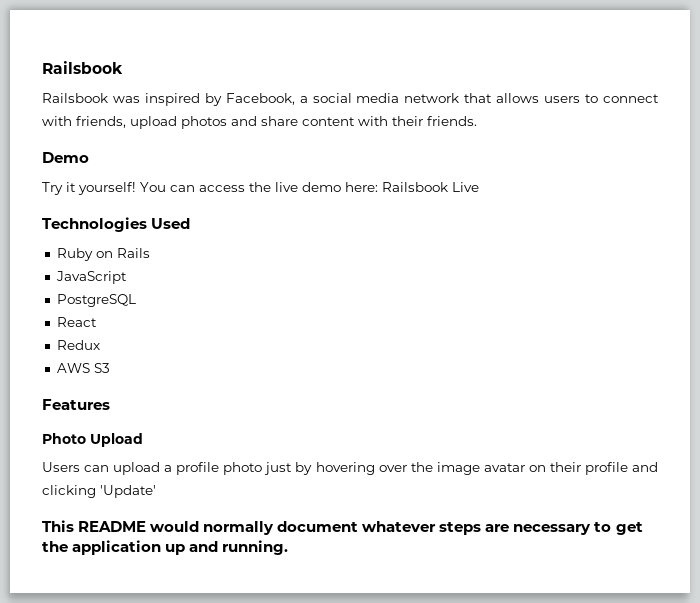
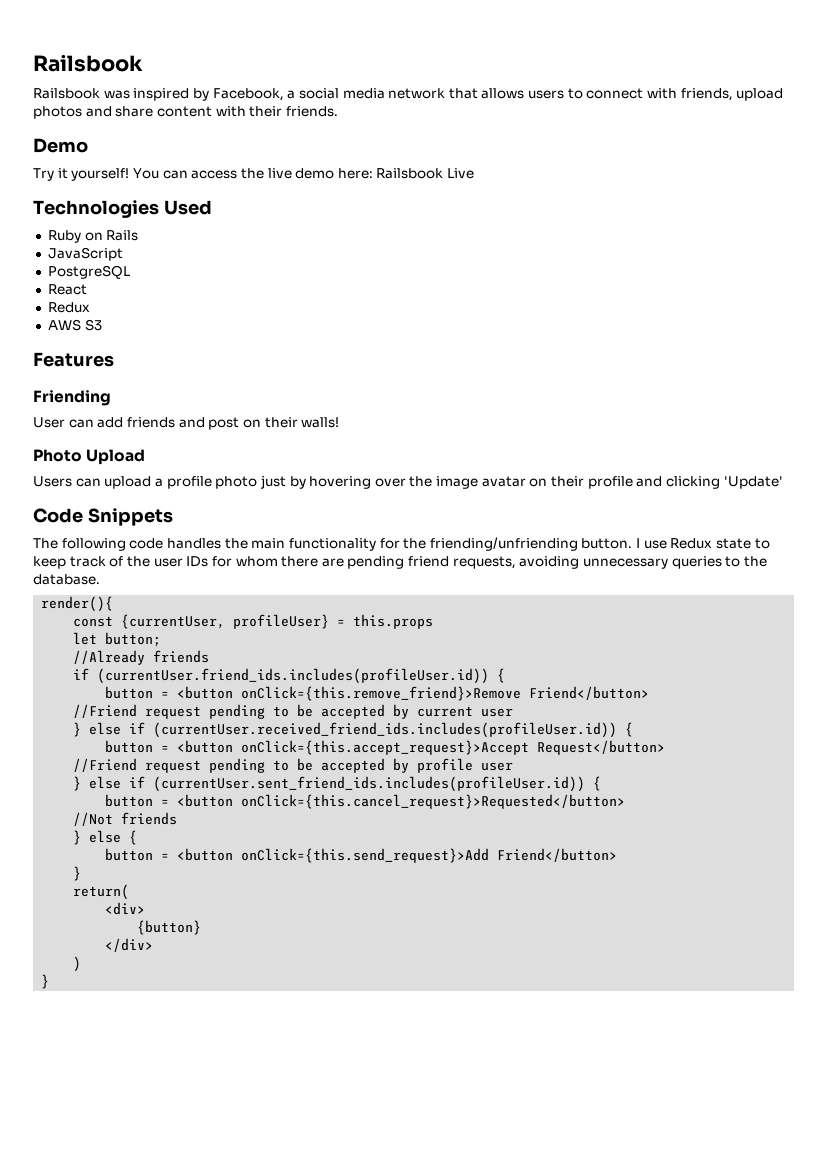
+ Friending
+ User can add friends and post on their walls!
- This README would normally document whatever steps are necessary to get the application up and running.
+ Code Snippets
+ The following code handles the main functionality for the friending/unfriending button. I use Redux state to keep track of the user IDs for whom there are pending friend requests, avoiding unnecessary queries to the database.
+ render(){
+ const {currentUser, profileUser} = this.props
+ let button;
+ //Already friends
+ if (currentUser.friend_ids.includes(profileUser.id)) {
+ button = <button onClick={this.remove_friend}>Remove Friend</button>
+ //Friend request pending to be accepted by current user
+ } else if (currentUser.received_friend_ids.includes(profileUser.id)) {
+ button = <button onClick={this.accept_request}>Accept Request</button>
+ //Friend request pending to be accepted by profile user
+ } else if (currentUser.sent_friend_ids.includes(profileUser.id)) {
+ button = <button onClick={this.cancel_request}>Requested</button>
+ //Not friends
+ } else {
+ button = <button onClick={this.send_request}>Add Friend</button>
+ }
+ return(
+ <div>
+ {button}
+ </div>
+ )
+ }

